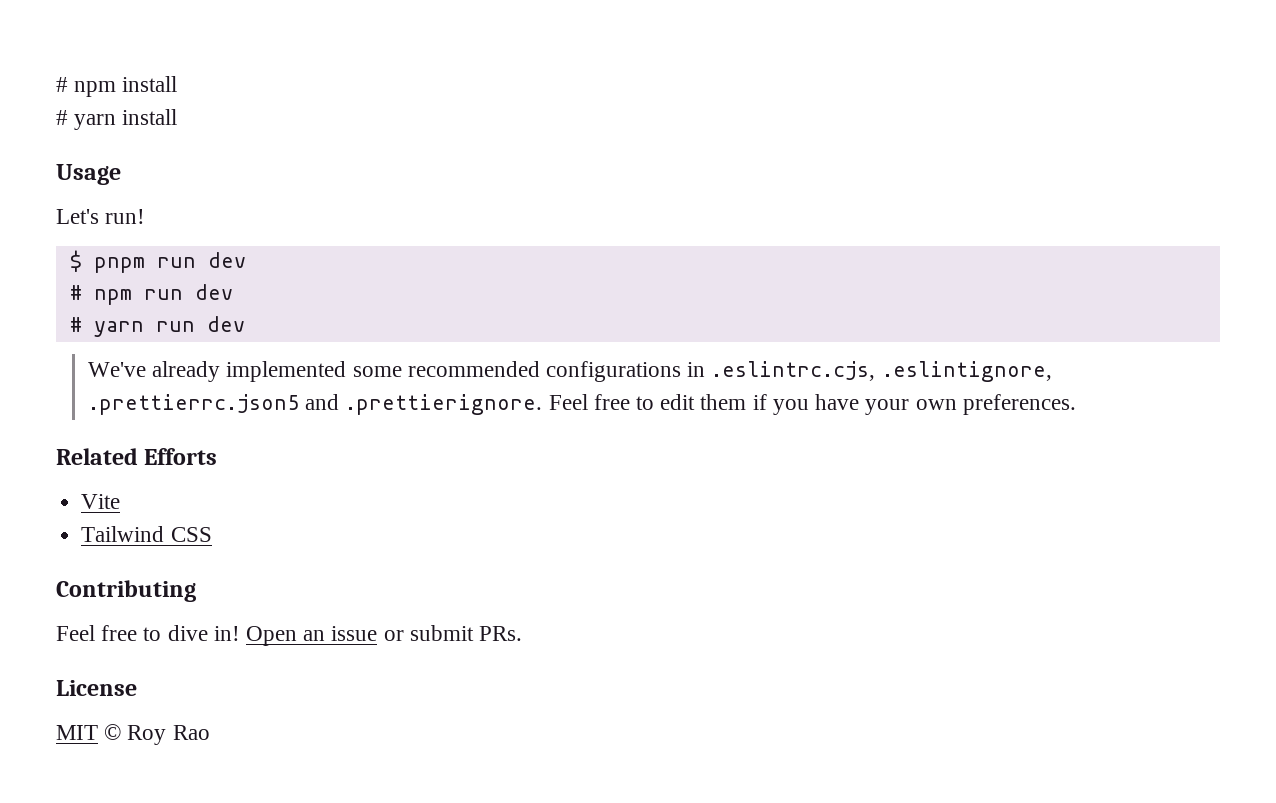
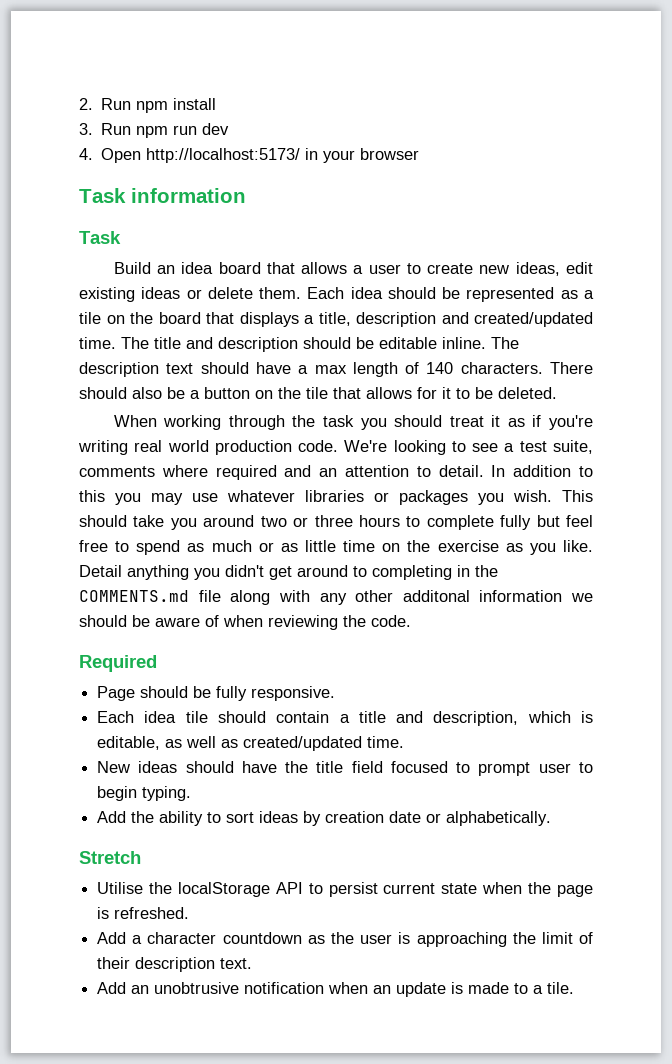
- # npm install
+ 2. Run npm install
- # yarn install
- Usage
- Let's run!
- $ pnpm run dev
- # npm run dev
- # yarn run dev
- We've already implemented some recommended configurations in .eslintrc.cjs, .eslintignore, .prettierrc.json5 and .prettierignore. Feel free to edit them if you have your own preferences.
- Related Efforts
- Vite
- Tailwind CSS
- Contributing
- Feel free to dive in! Open an issue or submit PRs.
- License
- MIT © Roy Rao
+ 3. Run npm run dev
+ 4. Open http://localhost:5173/ in your browser
+ Task information
+ Task
+ Build an idea board that allows a user to create new ideas, edit existing ideas or delete them. Each idea should be represented as a tile on the board that displays a title, description and created/updated time. The title and description should be editable inline. The description text should have a max length of 140 characters. There should also be a button on the tile that allows for it to be deleted.
+ When working through the task you should treat it as if you're writing real world production code. We're looking to see a test suite, comments where required and an attention to detail. In addition to this you may use whatever libraries or packages you wish. This should take you around two or three hours to complete fully but feel free to spend as much or as little time on the exercise as you like. Detail anything you didn't get around to completing in the COMMENTS.md file along with any other additonal information we should be aware of when reviewing the code.
+ Required
+ Page should be fully responsive.
+ Each idea tile should contain a title and description, which is editable, as well as created/updated time.
+ New ideas should have the title field focused to prompt user to begin typing.
+ Add the ability to sort ideas by creation date or alphabetically.
+ Stretch
+ Utilise the localStorage API to persist current state when the page is refreshed.
+ Add a character countdown as the user is approaching the limit of their description text.
+ Add an unobtrusive notification when an update is made to a tile.

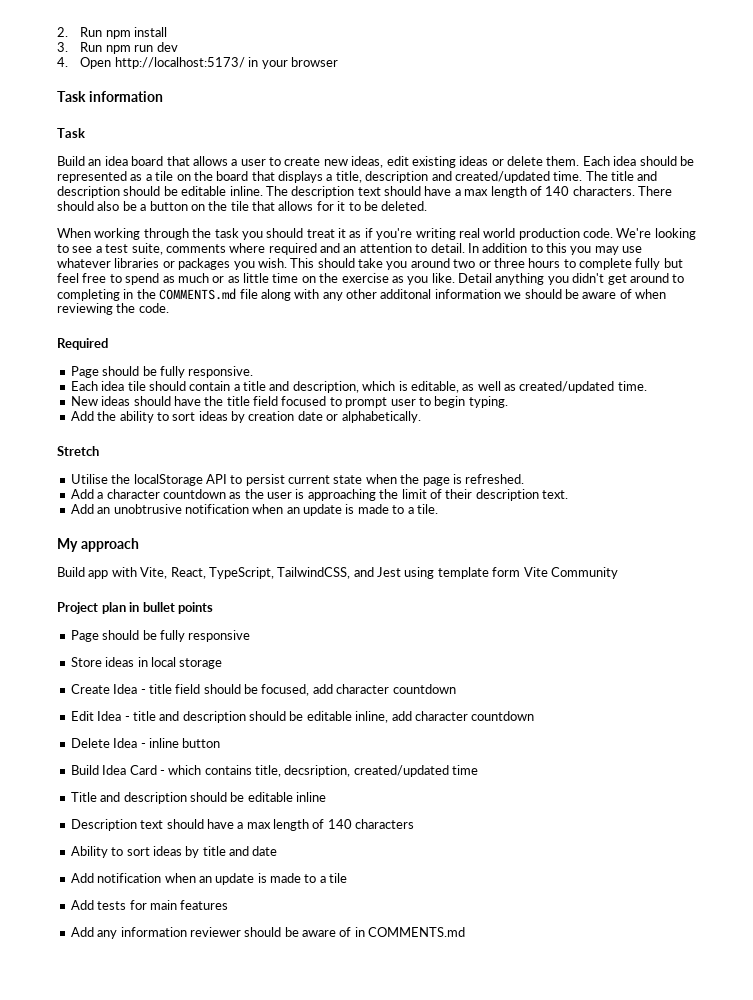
+ My approach
+ Build app with Vite, React, TypeScript, TailwindCSS, and Jest using template form Vite Community
+ Project plan in bullet points
+ Page should be fully responsive
+ Store ideas in local storage
+ Create Idea - title field should be focused, add character countdown
+ Edit Idea - title and description should be editable inline, add character countdown
+ Delete Idea - inline button
+ Build Idea Card - which contains title, decsription, created/updated time
+ Title and description should be editable inline
+ Description text should have a max length of 140 characters
+ Ability to sort ideas by title and date
+ Add notification when an update is made to a tile
+ Add tests for main features
+ Add any information reviewer should be aware of in COMMENTS.md

